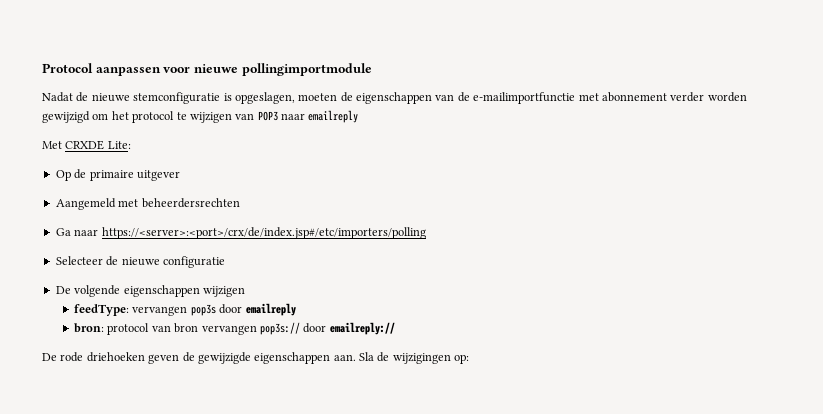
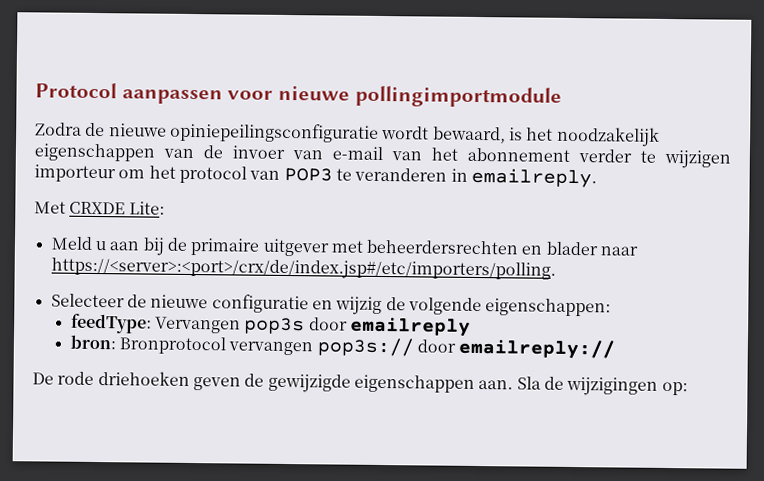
- Nadat de nieuwe stemconfiguratie is opgeslagen, moeten de eigenschappen van de e-mailimportfunctie met abonnement verder worden gewijzigd om het protocol te wijzigen van POP3 naar emailreply
+ Zodra de nieuwe opiniepeilingsconfiguratie wordt bewaard, is het noodzakelijk eigenschappen van de invoer van e-mail van het abonnement verder te wijzigen importeur om het protocol van POP3 te veranderen in emailreply.
- Op de primaire uitgever
- Aangemeld met beheerdersrechten
- Ga naar https://<server>:<port>/crx/de/index.jsp#/etc/importers/polling
+ Meld u aan bij de primaire uitgever met beheerdersrechten en blader naar https://<server>:<port>/crx/de/index.jsp#/etc/importers/polling.
- Selecteer de nieuwe configuratie
- De volgende eigenschappen wijzigen
+ Selecteer de nieuwe configuratie en wijzig de volgende eigenschappen:
- feedType: vervangen pop3s door emailreply
+ feedType: Vervangen pop3s door emailreply
- bron: protocol van bron vervangen pop3s:// door emailreply://
+ bron: Bronprotocol vervangen pop3s:// door emailreply://

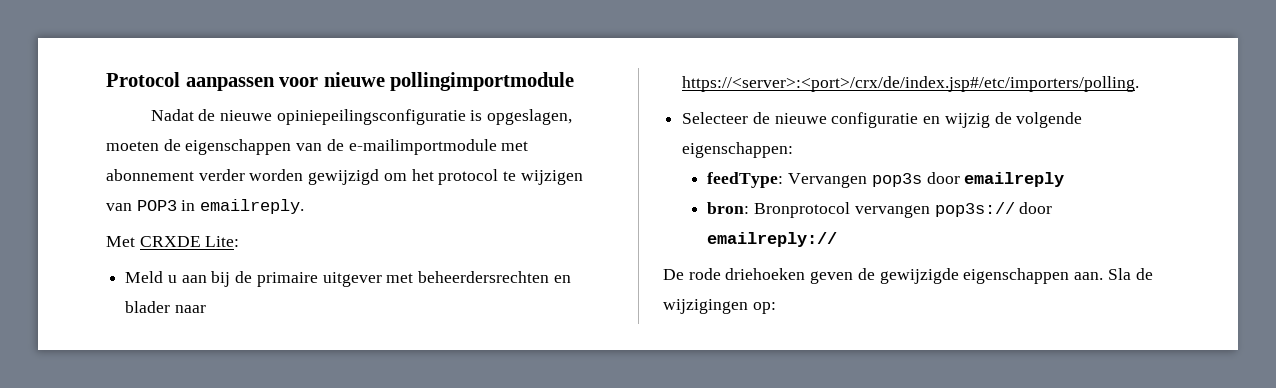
- Zodra de nieuwe opiniepeilingsconfiguratie wordt bewaard, is het noodzakelijk eigenschappen van de invoer van e-mail van het abonnement verder te wijzigen importeur om het protocol van POP3 te veranderen in emailreply.
+ Nadat de nieuwe opiniepeilingsconfiguratie is opgeslagen, moeten de eigenschappen van de e-mailimportmodule met abonnement verder worden gewijzigd om het protocol te wijzigen van POP3 in emailreply.

